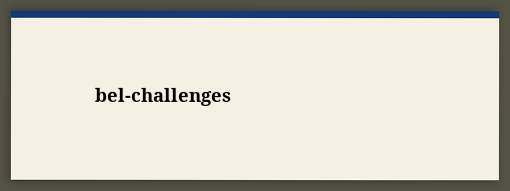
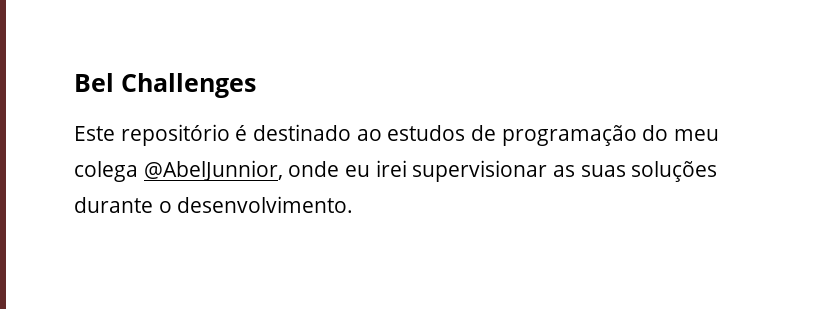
- bel-challenges
+ Bel Challenges
+ Este repositório é destinado ao estudos de programação do meu colega @AbelJunnior, onde eu irei supervisionar as suas soluções durante o desenvolvimento.

